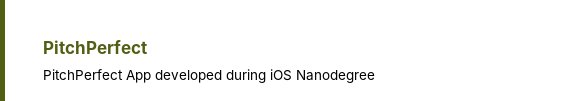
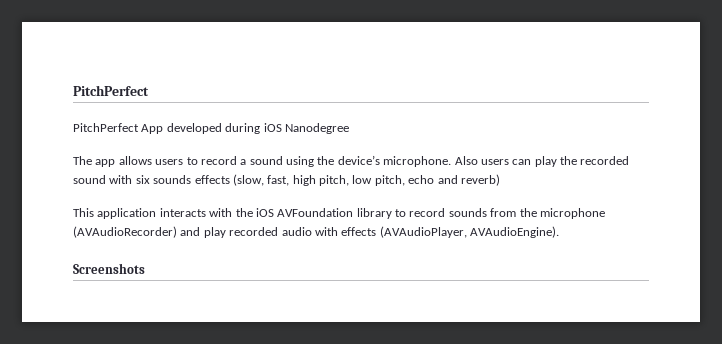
+ The app allows users to record a sound using the device’s microphone. Also users can play the recorded sound with six sounds effects (slow, fast, high pitch, low pitch, echo and reverb)
+ This application interacts with the iOS AVFoundation library to record sounds from the microphone (AVAudioRecorder) and play recorded audio with effects (AVAudioPlayer, AVAudioEngine).
+ Screenshots

